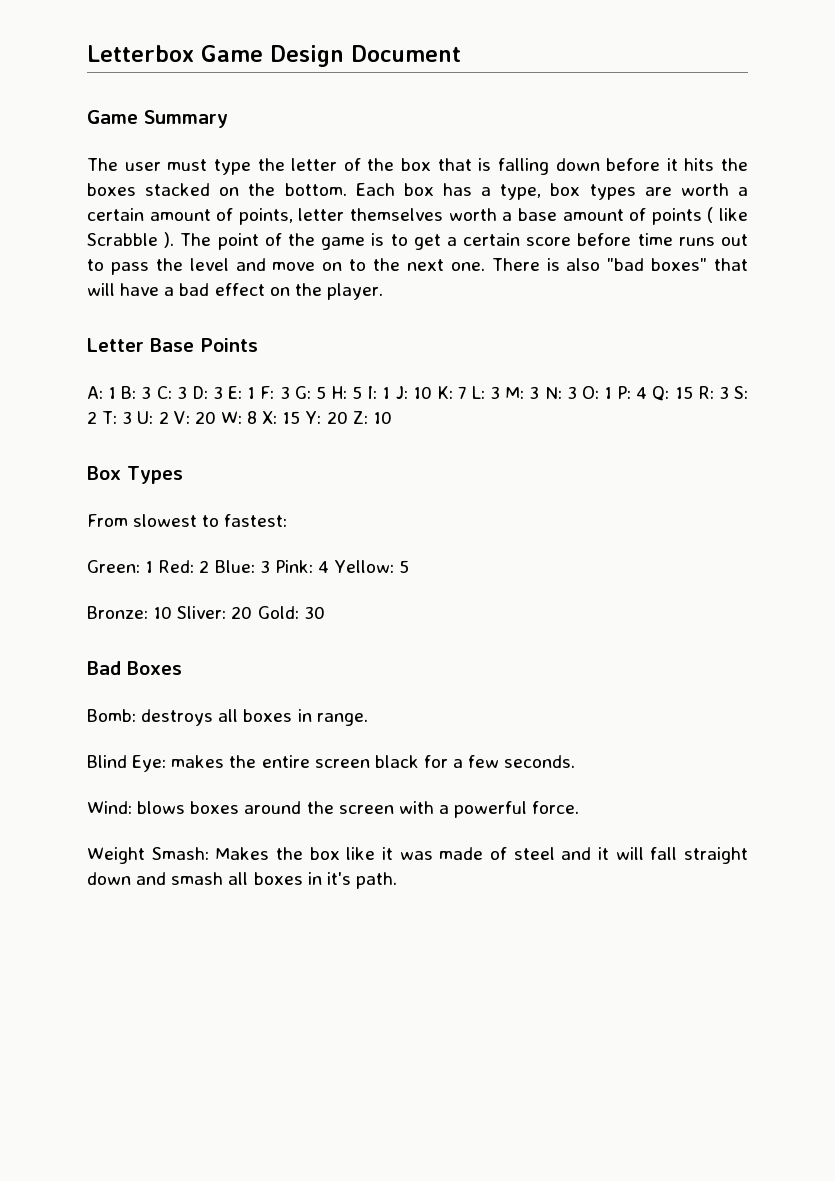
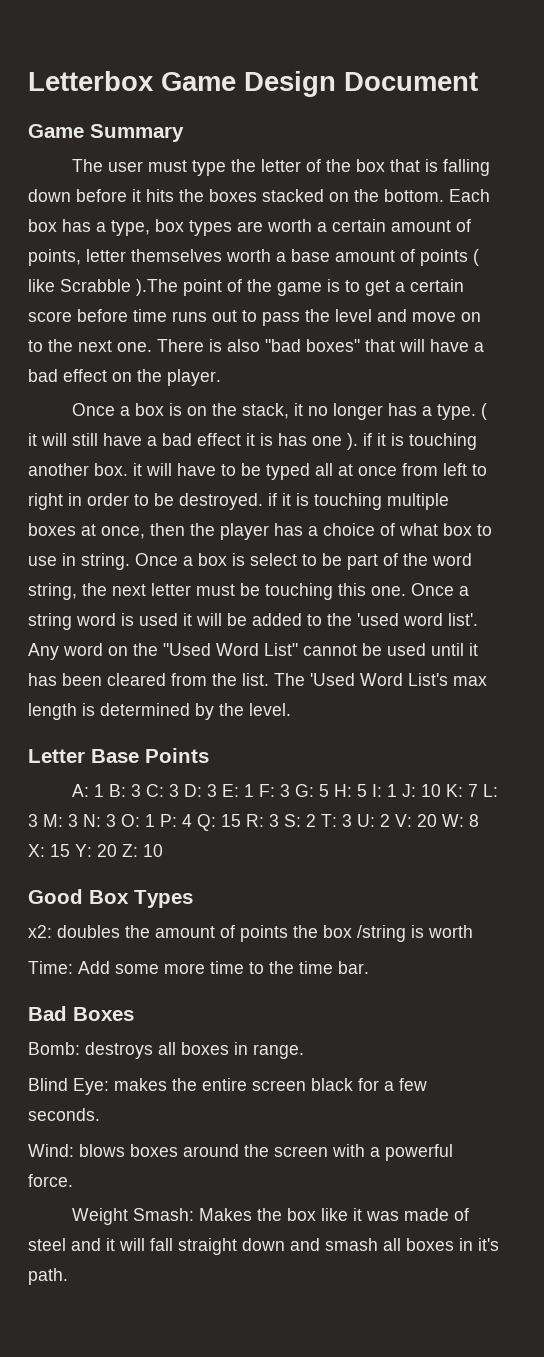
- Each box has a type, box types are worth a certain amount of points, letter themselves worth a base amount of points ( like Scrabble ). The point of the game is to get a certain score before time runs out to pass the level and move on to the next one.
+ Each box has a type, box types are worth a certain amount of points, letter themselves worth a base amount of points ( like Scrabble ).The point of the game is to get a certain score before time runs out to pass the level and move on to the next one.
+ Once a box is on the stack, it no longer has a type. ( it will still have a bad effect it is has one ). if it is touching another box. it will have to be typed all at once from left to right in order to be destroyed. if it is touching multiple boxes at once, then the player has a choice of what box to use in string. Once a box is select to be part of the word string, the next letter must be touching this one. Once a string word is used it will be added to the 'used word list'. Any word on the "Used Word List" cannot be used until it has been cleared from the list. The 'Used Word List's max length is determined by the level.
- Box Types
+ Good Box Types
- From slowest to fastest:
- Green: 1 Red: 2 Blue: 3 Pink: 4 Yellow: 5
- Bronze: 10 Sliver: 20 Gold: 30
+ x2: doubles the amount of points the box /string is worth
+ Time: Add some more time to the time bar.

